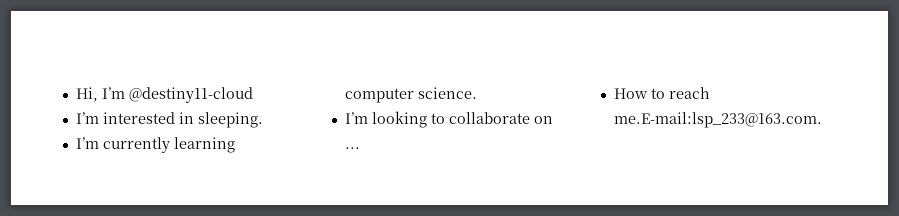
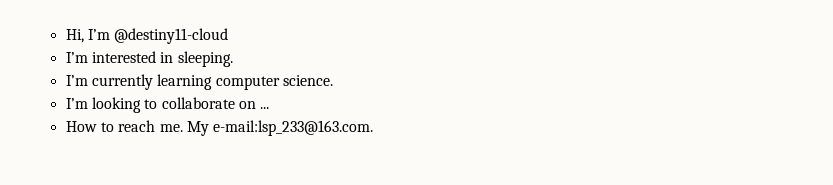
- How to reach me.E-mail:lsp_233@163.com.
+ How to reach me. My e-mail:lsp_233@163.com.

